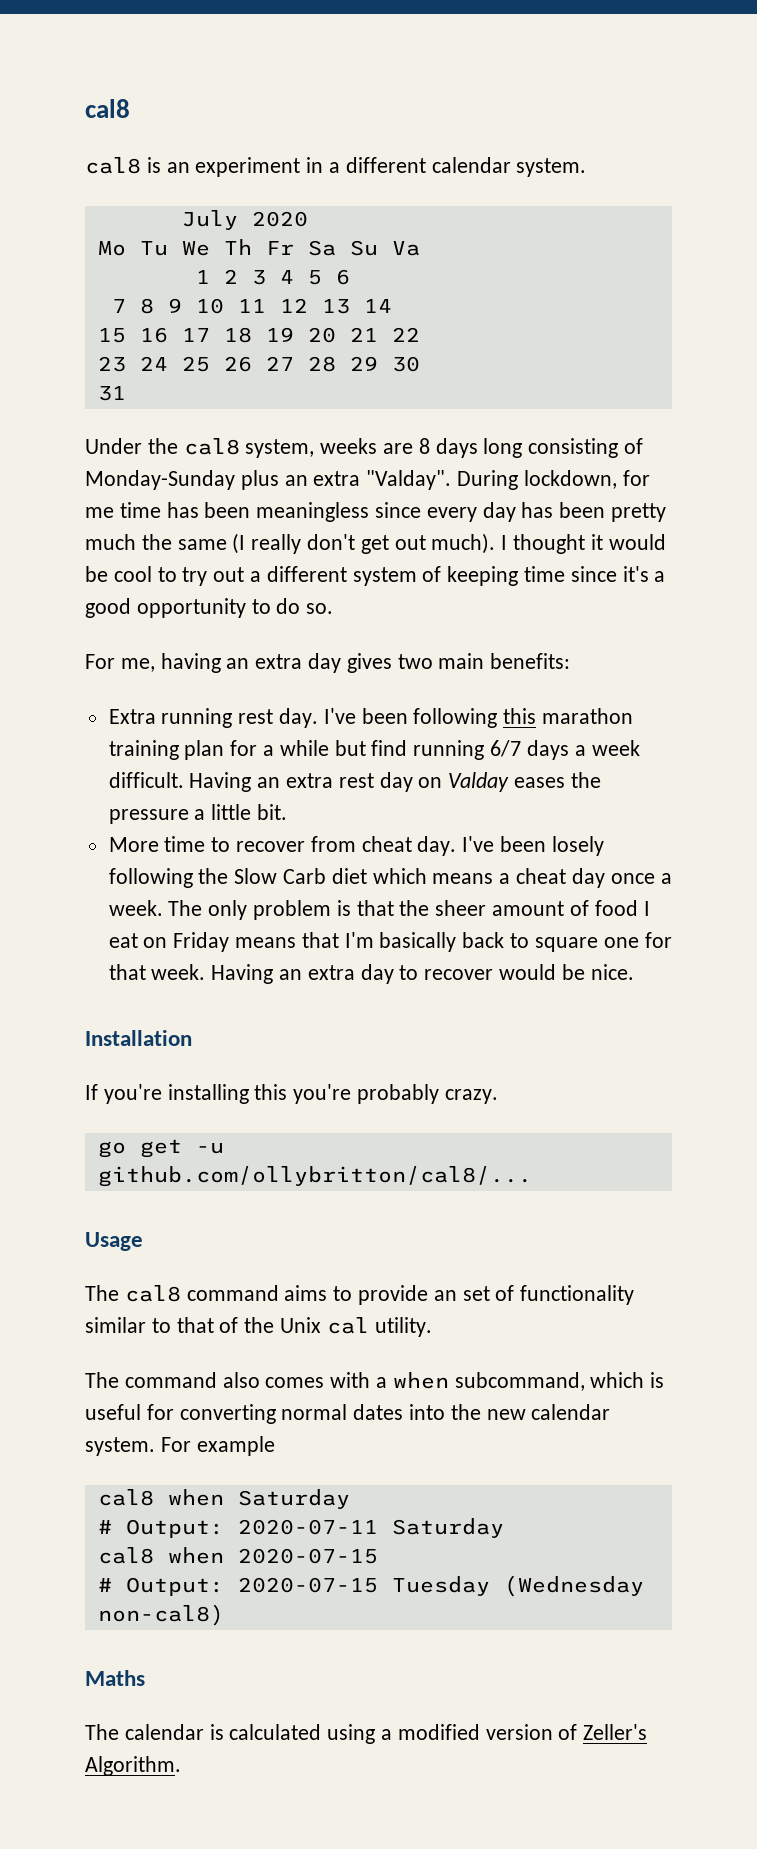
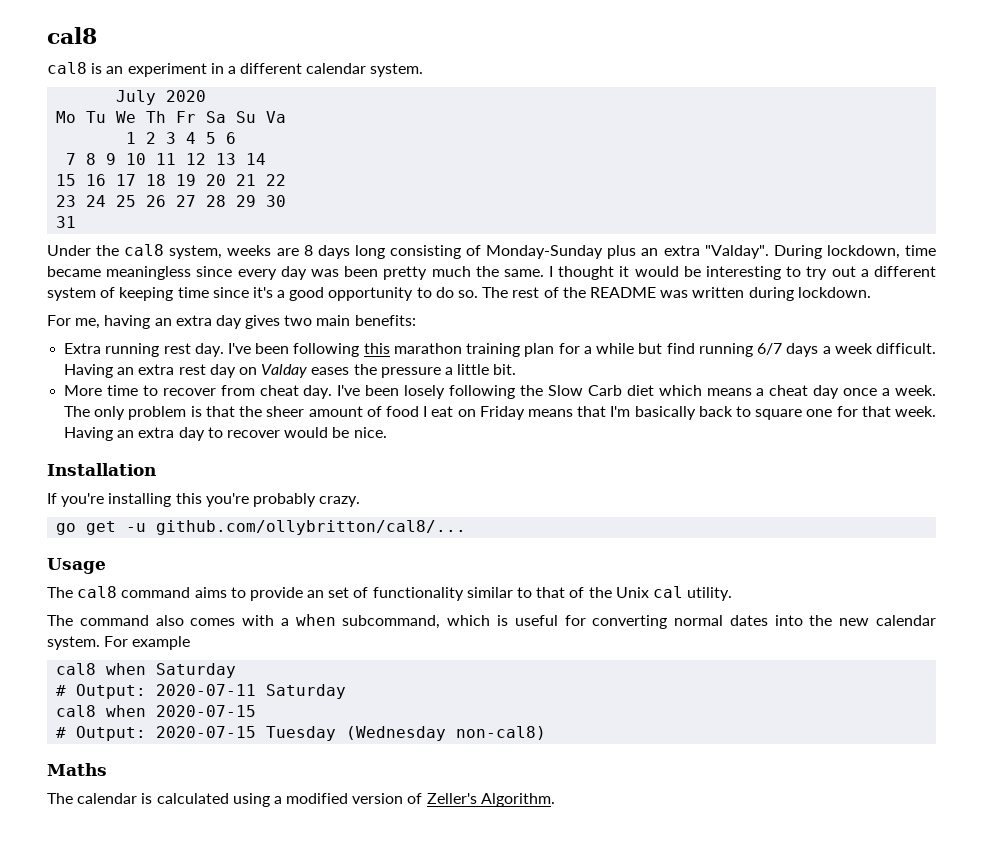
- During lockdown, for me time has been meaningless since every day has been pretty much the same (I really don't get out much).
+ During lockdown, time became meaningless since every day was been pretty much the same.
- I thought it would be cool to try out a different system of keeping time since it's a good opportunity to do so.
+ I thought it would be interesting to try out a different system of keeping time since it's a good opportunity to do so. The rest of the README was written during lockdown.

